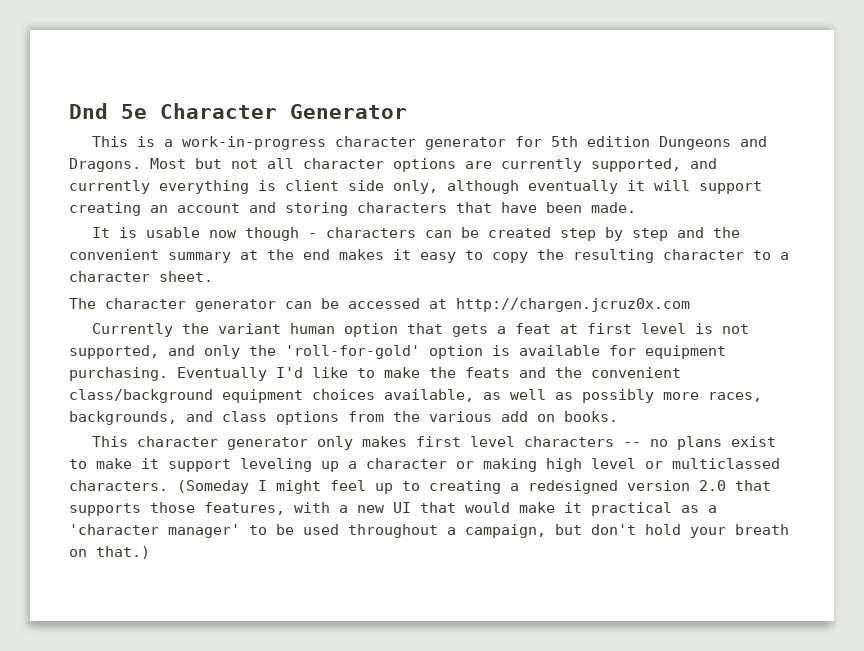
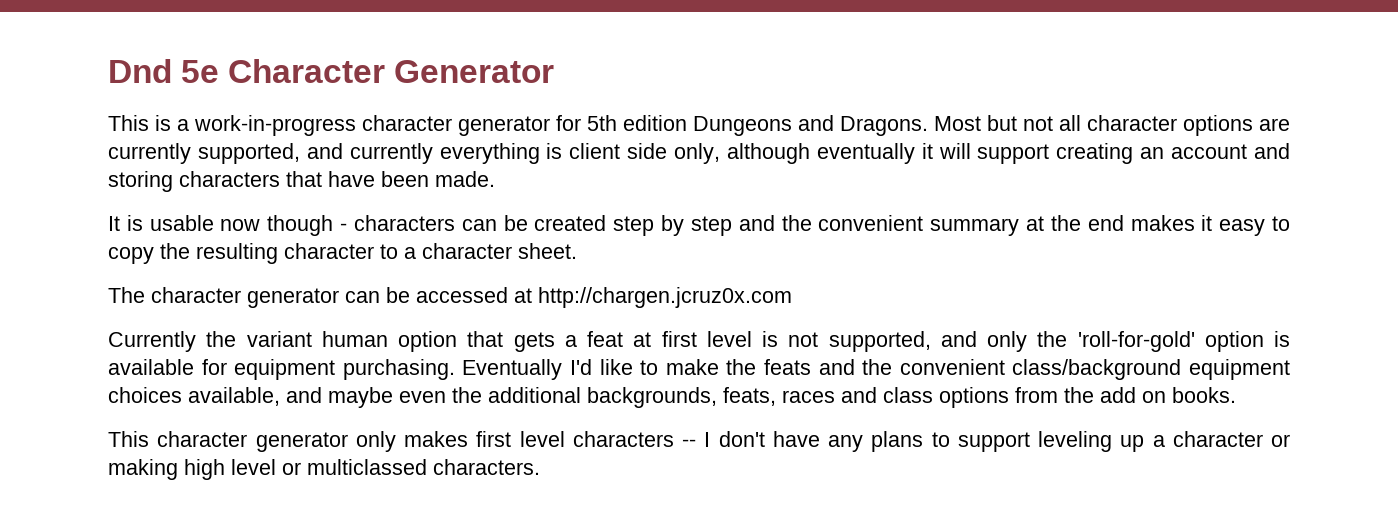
- Eventually I'd like to make the feats and the convenient class/background equipment choices available, as well as possibly more races, backgrounds, and class options from the various add on books.
+ Eventually I'd like to make the feats and the convenient class/background equipment choices available, and maybe even the additional backgrounds, feats, races and class options from the add on books.
- This character generator only makes first level characters -- no plans exist to make it support leveling up a character or making high level or multiclassed characters. (Someday I might feel up to creating a redesigned version 2.0 that supports those features, with a new UI that would make it practical as a 'character manager' to be used throughout a campaign, but don't hold your breath on that.)
+ This character generator only makes first level characters -- I don't have any plans to support leveling up a character or making high level or multiclassed characters.

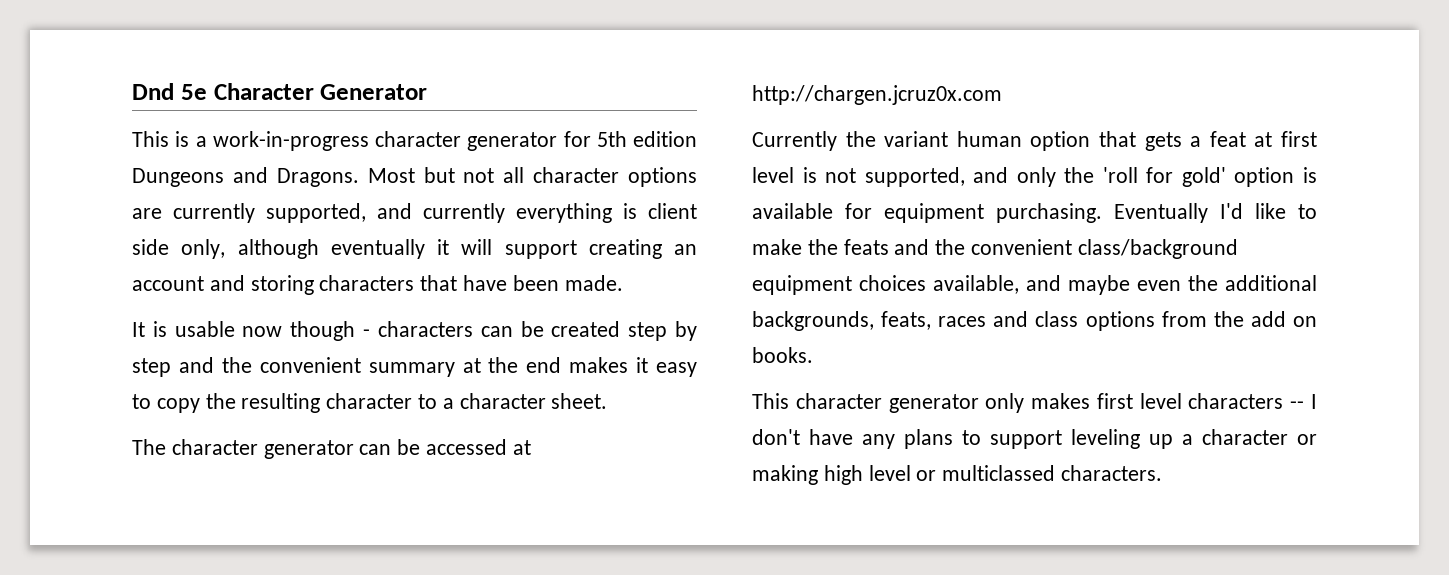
- Currently the variant human option that gets a feat at first level is not supported, and only the 'roll-for-gold' option is available for equipment purchasing.
+ Currently the variant human option that gets a feat at first level is not supported, and only the 'roll for gold' option is available for equipment purchasing.

